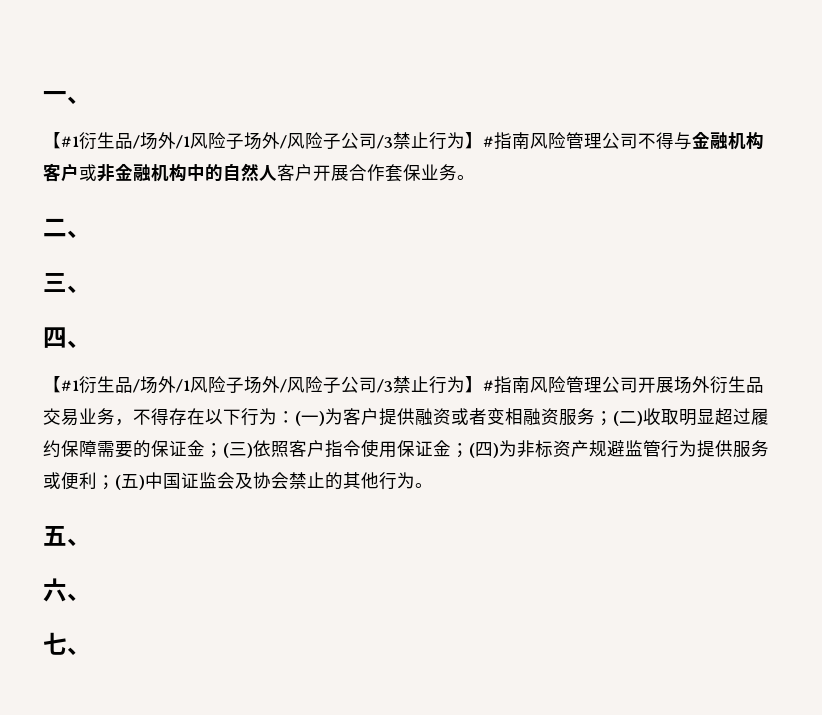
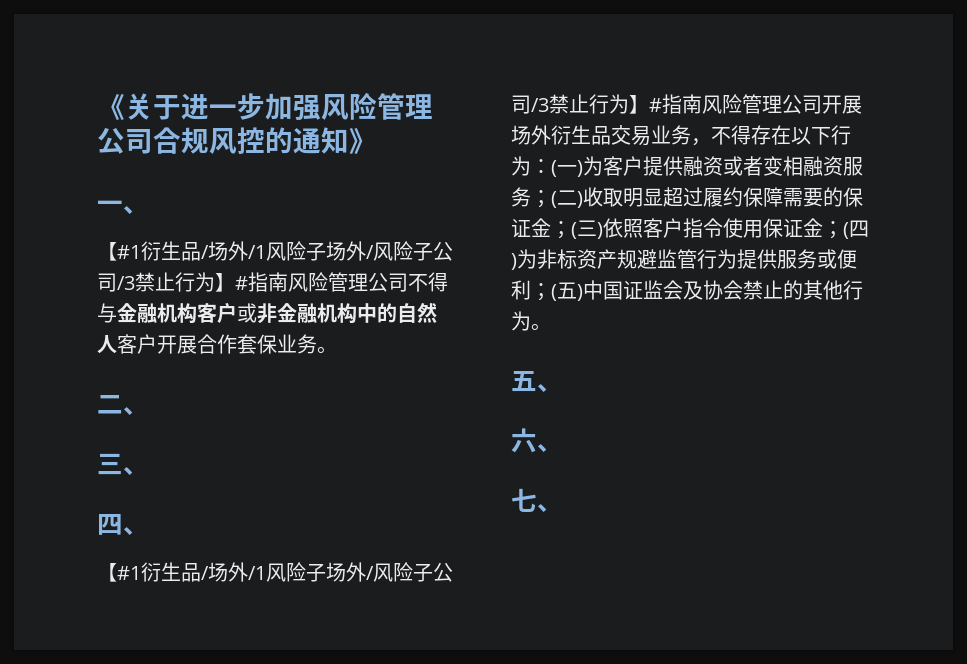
+ 《关于进一步加强风险管理公司合规风控的通知》

